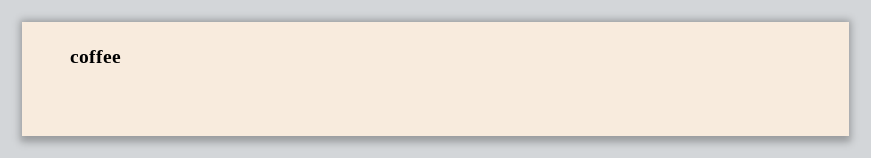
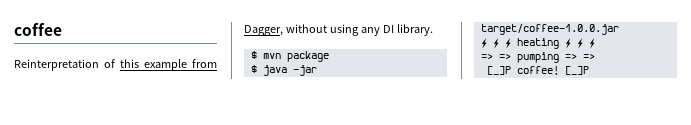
+ Reinterpretation of this example from Dagger, without using any DI library.
+ $ mvn package
+ $ java -jar target/coffee-1.0.0.jar
+ ⚡ ⚡ ⚡ heating ⚡ ⚡ ⚡
+ => => pumping => =>
+ [_]P coffee! [_]P

